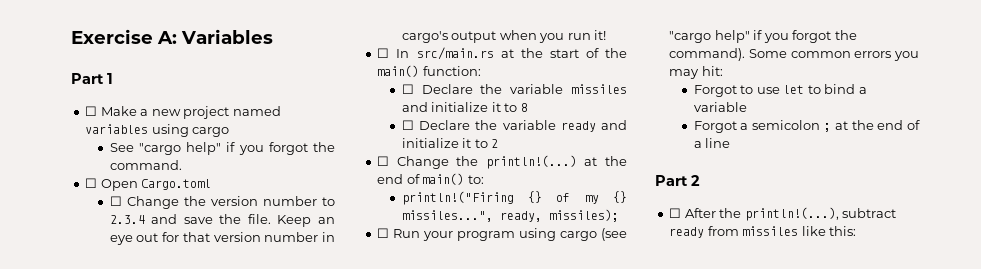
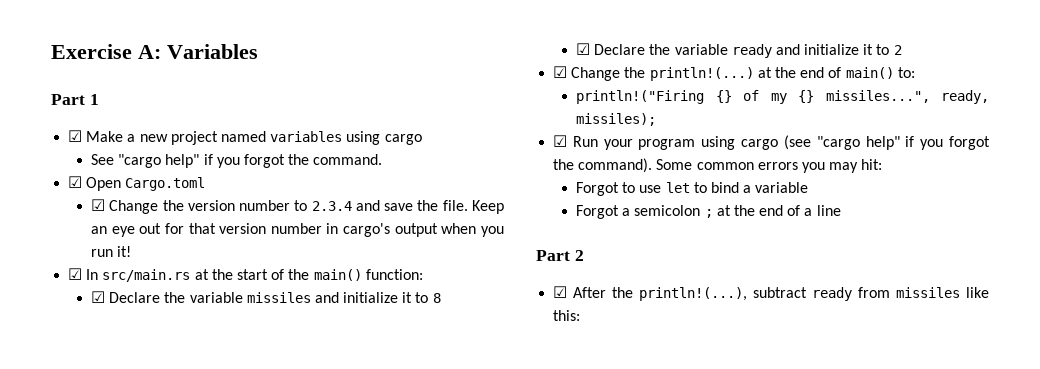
- ☐ Make a new project named variables using cargo
+ ☑ Make a new project named variables using cargo
- ☐ Open Cargo.toml
+ ☑ Open Cargo.toml
- ☐ Change the version number to 2.3.4 and save the file.
+ ☑ Change the version number to 2.3.4 and save the file.
- ☐ In src/main.rs at the start of the main() function:
+ ☑ In src/main.rs at the start of the main() function:
- ☐ Declare the variable missiles and initialize it to 8
+ ☑ Declare the variable missiles and initialize it to 8
- ☐ Declare the variable ready and initialize it to 2
+ ☑ Declare the variable ready and initialize it to 2
- ☐ Change the println!(...) at the end of main() to:
+ ☑ Change the println!(...) at the end of main() to:
- ☐ Run your program using cargo (see "cargo help" if you forgot the command).
+ ☑ Run your program using cargo (see "cargo help" if you forgot the command).
- ☐ After the println!(...), subtract ready from missiles like this:
+ ☑ After the println!(...), subtract ready from missiles like this:

